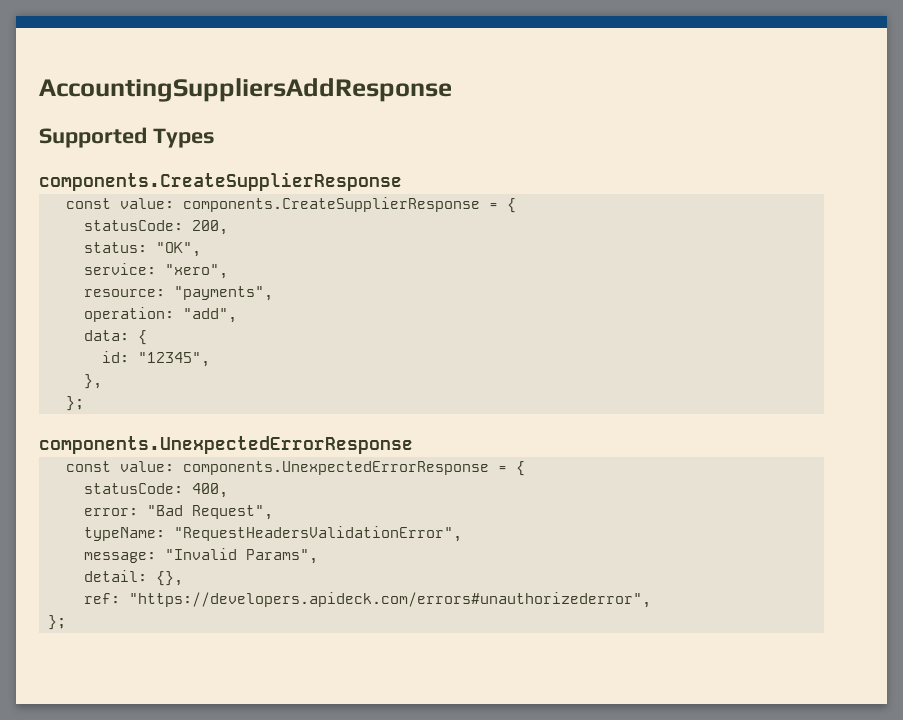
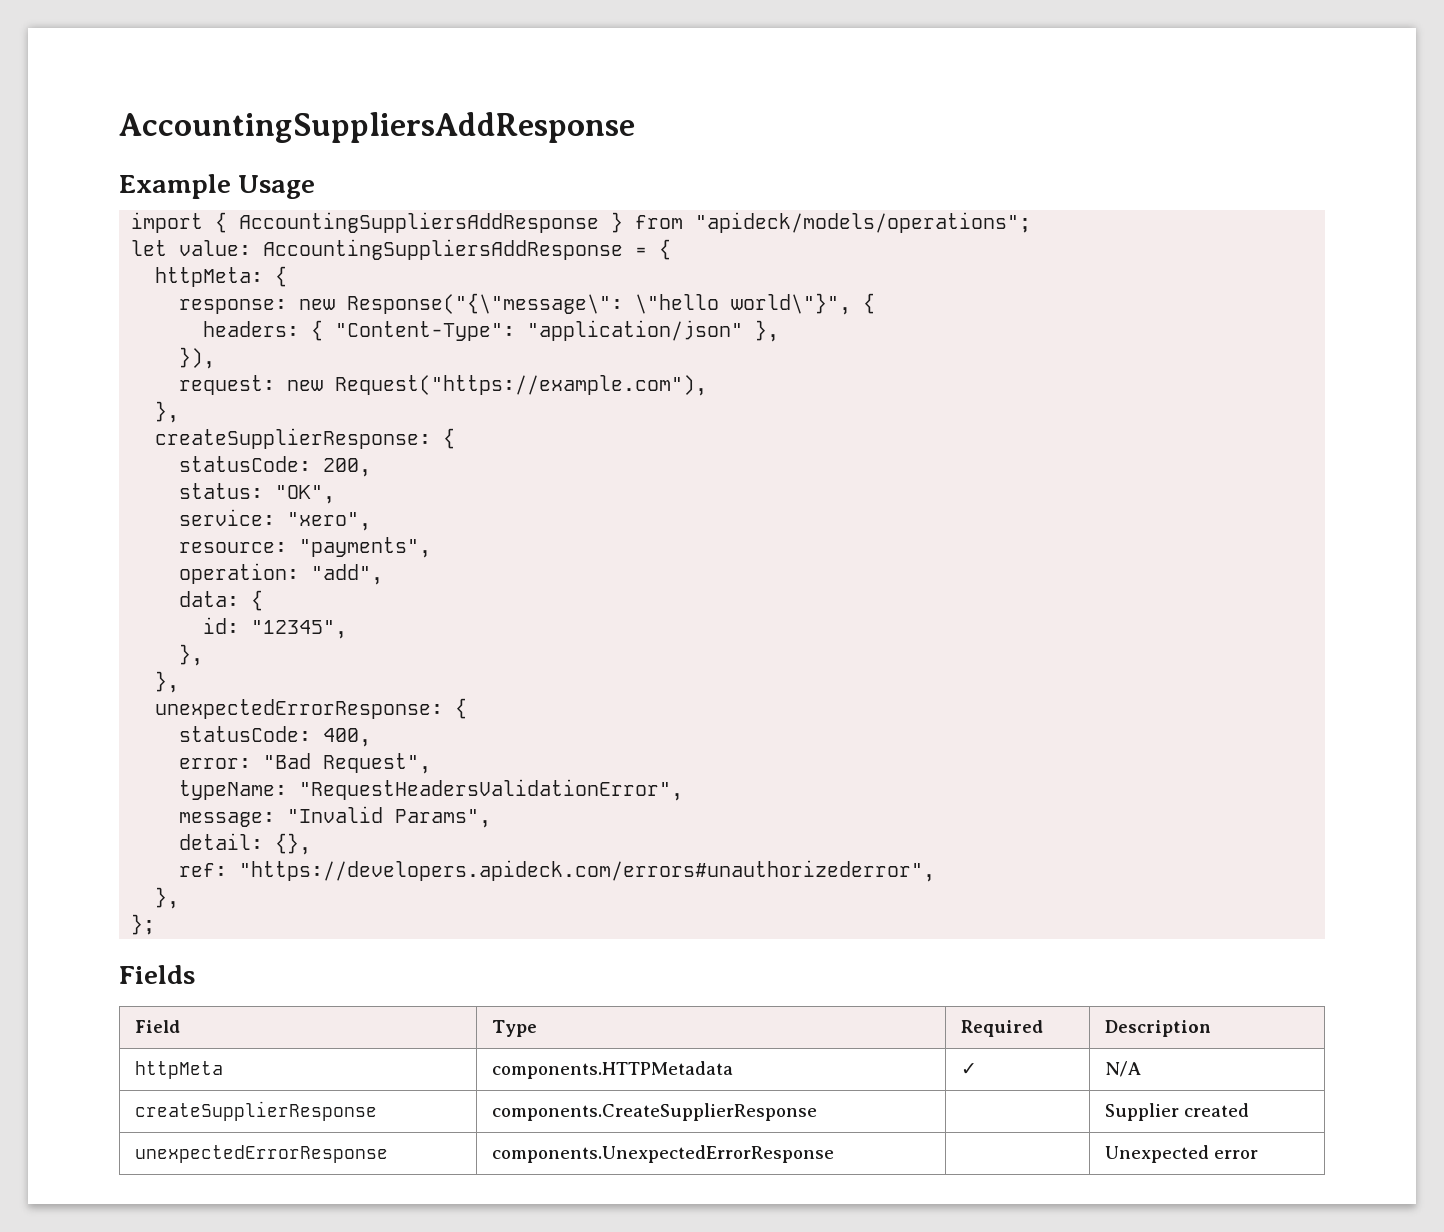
- Supported Types
- components.CreateSupplierResponse
- const value: components.CreateSupplierResponse = {
+ Example Usage
+ import { AccountingSuppliersAddResponse } from "apideck/models/operations";
+ let value: AccountingSuppliersAddResponse = {
+ httpMeta: {
+ response: new Response("{\"message\": \"hello world\"}", {
+ headers: { "Content-Type": "application/json" },
+ }),
+ request: new Request("https://example.com"),
+ },
+ createSupplierResponse: {
  id: "12345",
  },
- };
- components.UnexpectedErrorResponse
- const value: components.UnexpectedErrorResponse = {
+ },
+ unexpectedErrorResponse: {
  ref: "https://developers.apideck.com/errors#unauthorizederror",
+ },
  };
+ Fields
+ Field | Type | Required | Description
+ httpMeta | components.HTTPMetadata | ✓ | N/A
+ createSupplierResponse | components.CreateSupplierResponse | | Supplier created
+ unexpectedErrorResponse | components.UnexpectedErrorResponse | | Unexpected error

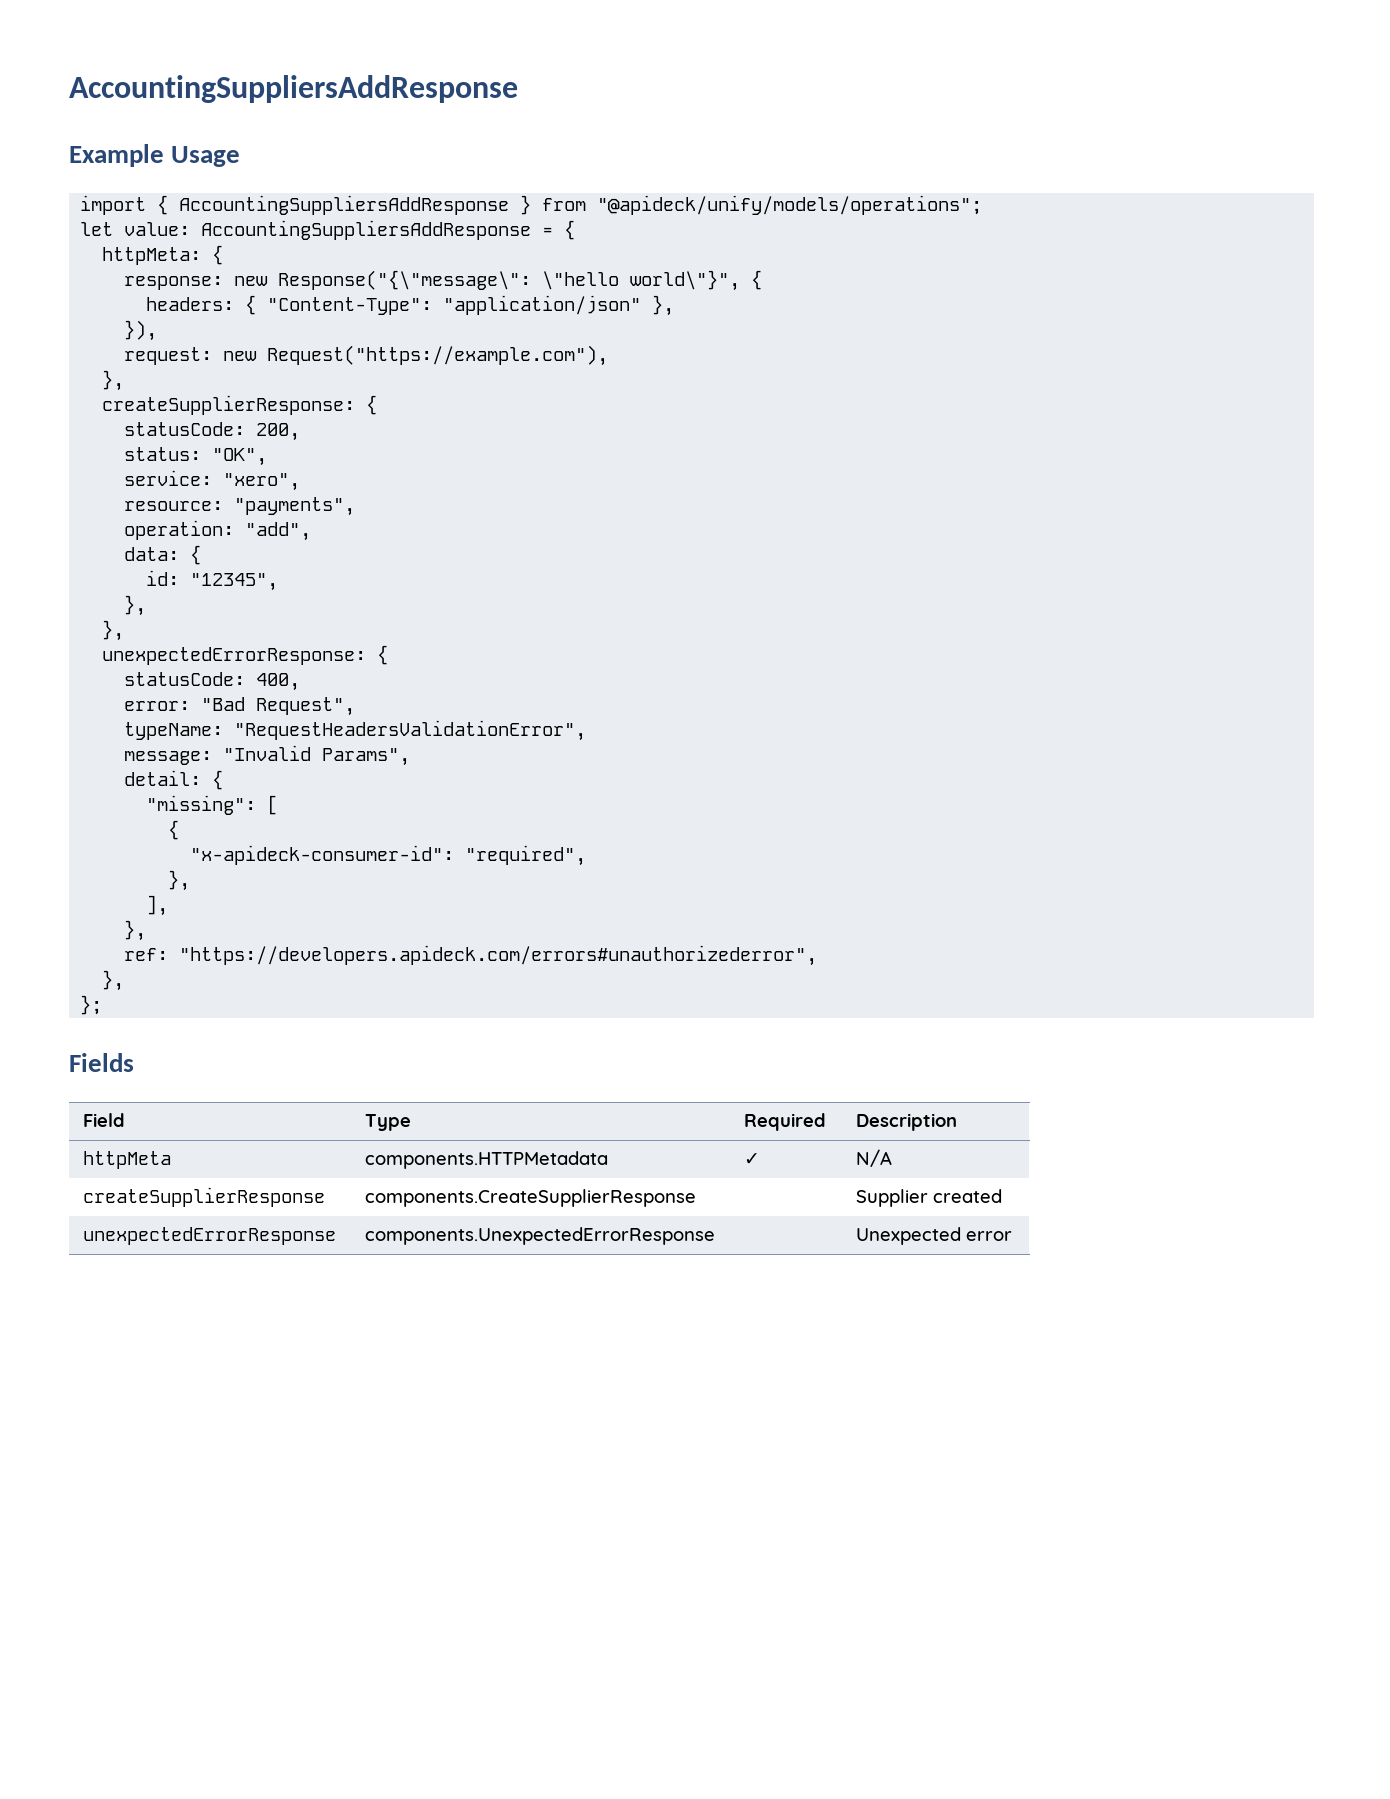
- import { AccountingSuppliersAddResponse } from "apideck/models/operations";
+ import { AccountingSuppliersAddResponse } from "@apideck/unify/models/operations";
- detail: {},
+ detail: {
+ "missing": [
+ {
+ "x-apideck-consumer-id": "required",
+ },
+ ],
+ },

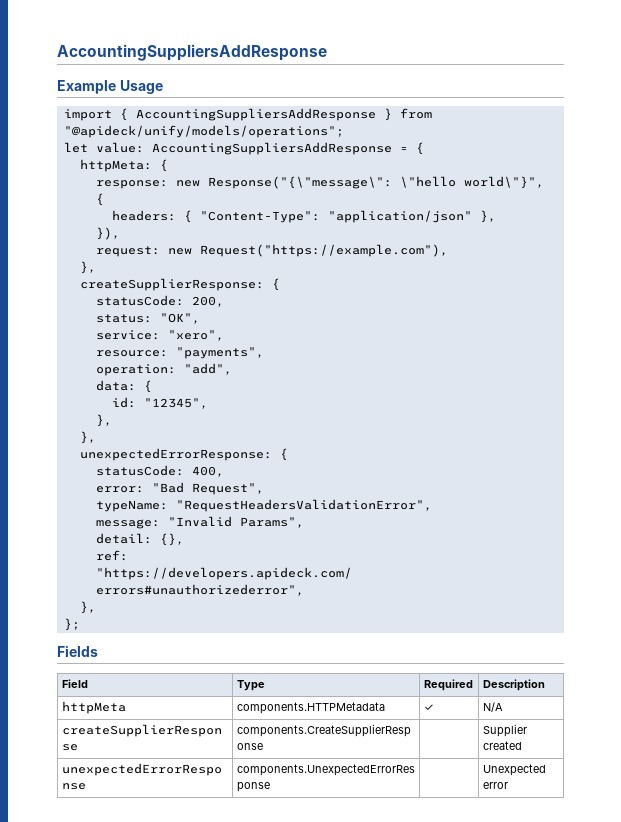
- detail: {
- "missing": [
- {
- "x-apideck-consumer-id": "required",
- },
- ],
- },
+ detail: {},

